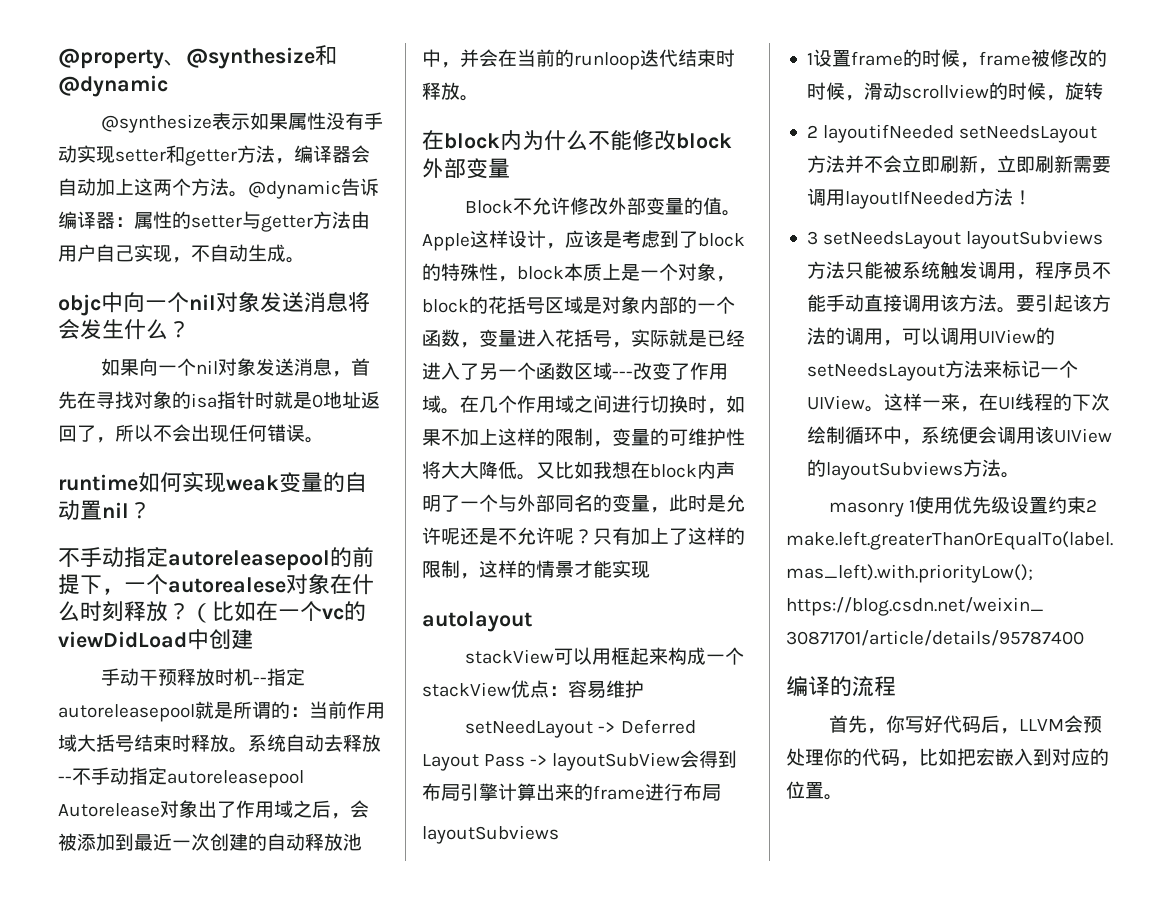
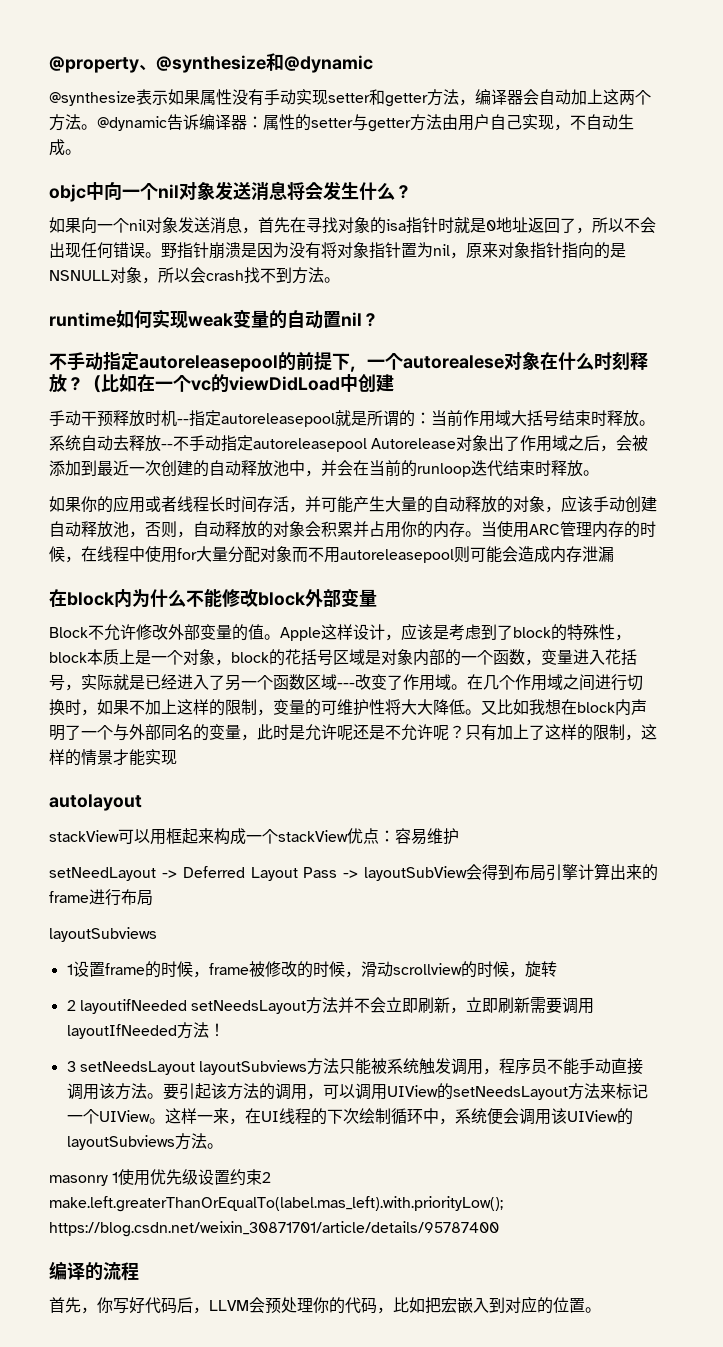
+ 野指针崩溃是因为没有将对象指针置为nil，原来对象指针指向的是NSNULL对象，所以会crash找不到方法。
+ 如果你的应用或者线程长时间存活，并可能产生大量的自动释放的对象，应该手动创建自动释放池，否则，自动释放的对象会积累并占用你的内存。当使用ARC管理内存的时候，在线程中使用for大量分配对象而不用autoreleasepool则可能会造成内存泄漏

